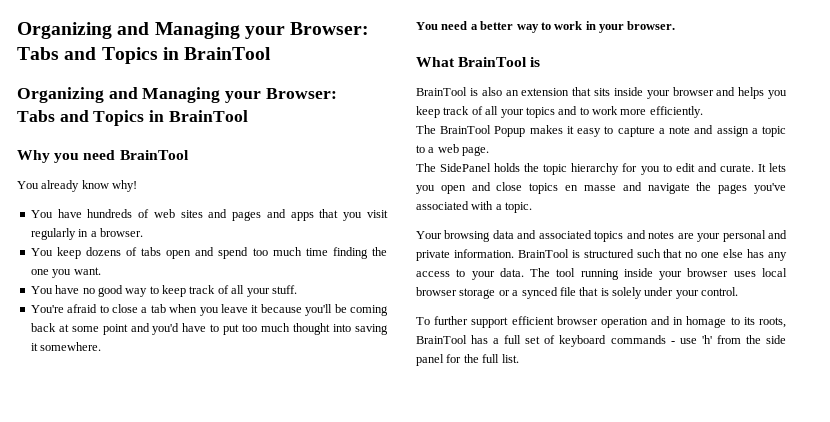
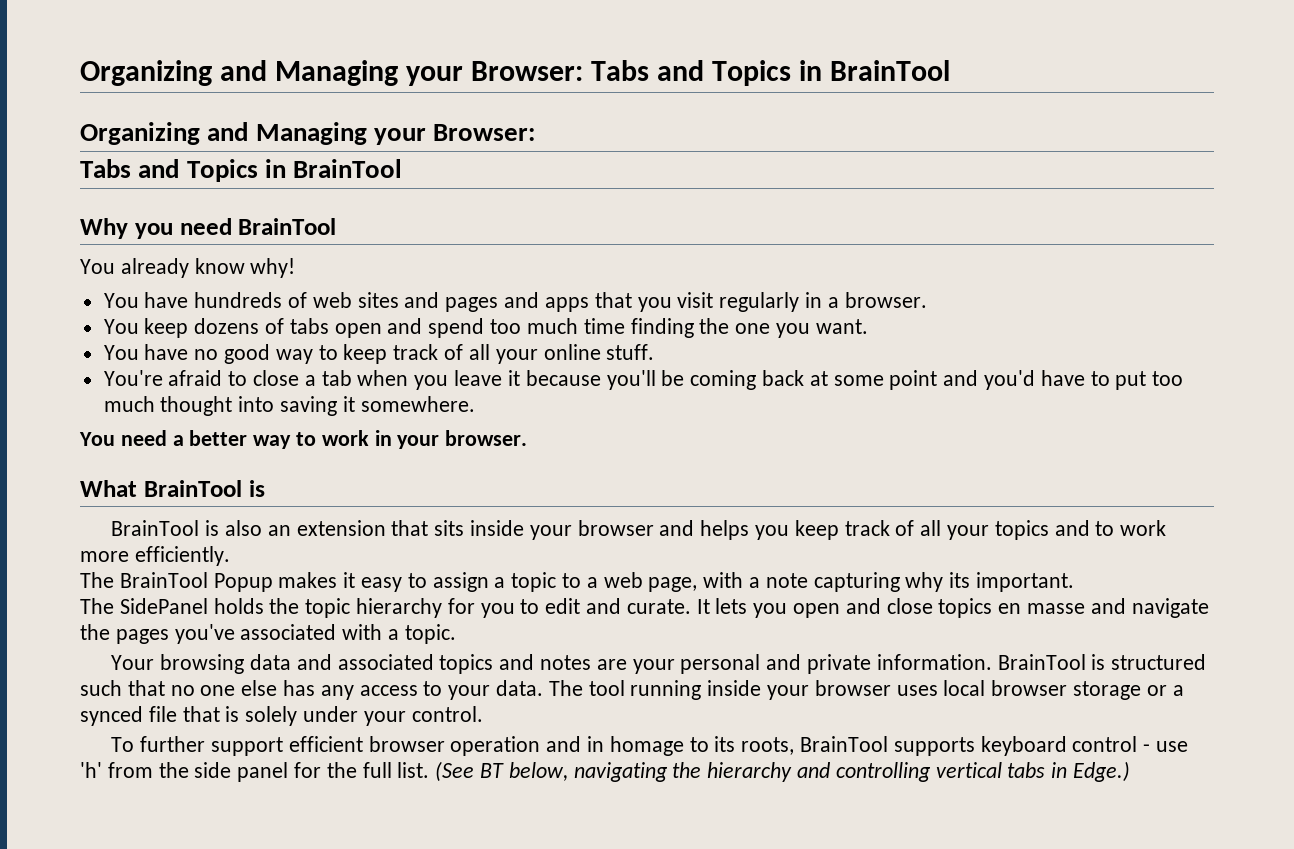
- You have no good way to keep track of all your stuff.
+ You have no good way to keep track of all your online stuff.
- The BrainTool Popup makes it easy to capture a note and assign a topic to a web page.
+ The BrainTool Popup makes it easy to assign a topic to a web page, with a note capturing why its important.
- To further support efficient browser operation and in homage to its roots, BrainTool has a full set of keyboard commands - use 'h' from the side panel for the full list.
+ To further support efficient browser operation and in homage to its roots, BrainTool supports keyboard control - use 'h' from the side panel for the full list.
+ (See BT below, navigating the hierarchy and controlling vertical tabs in Edge.)

